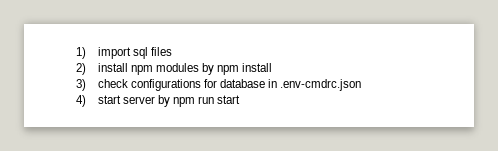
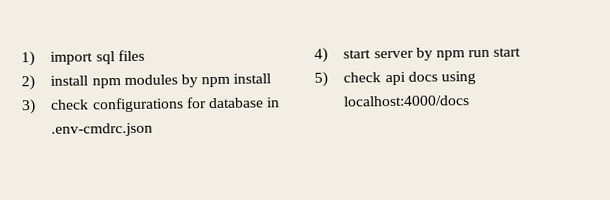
+ 5) check api docs using localhost:4000/docs

